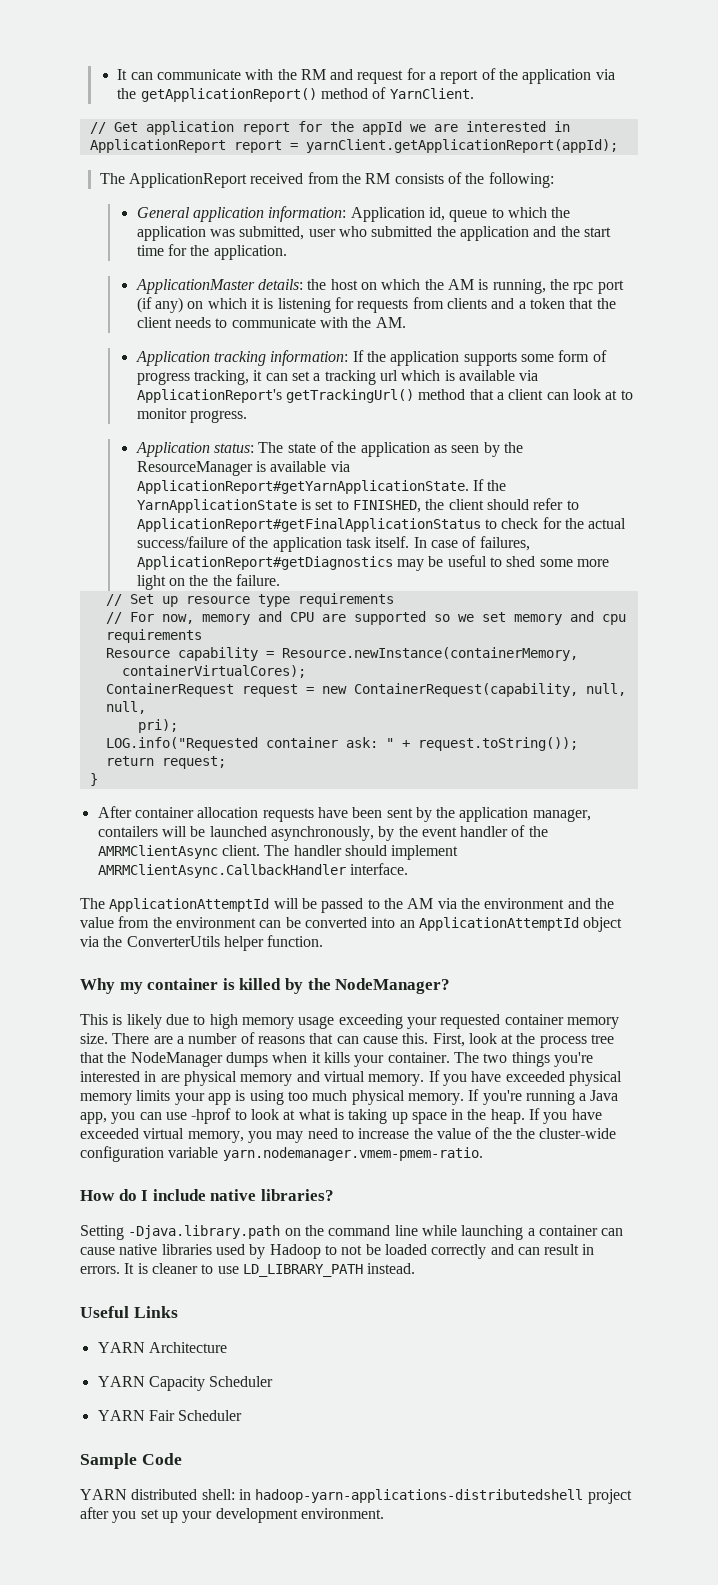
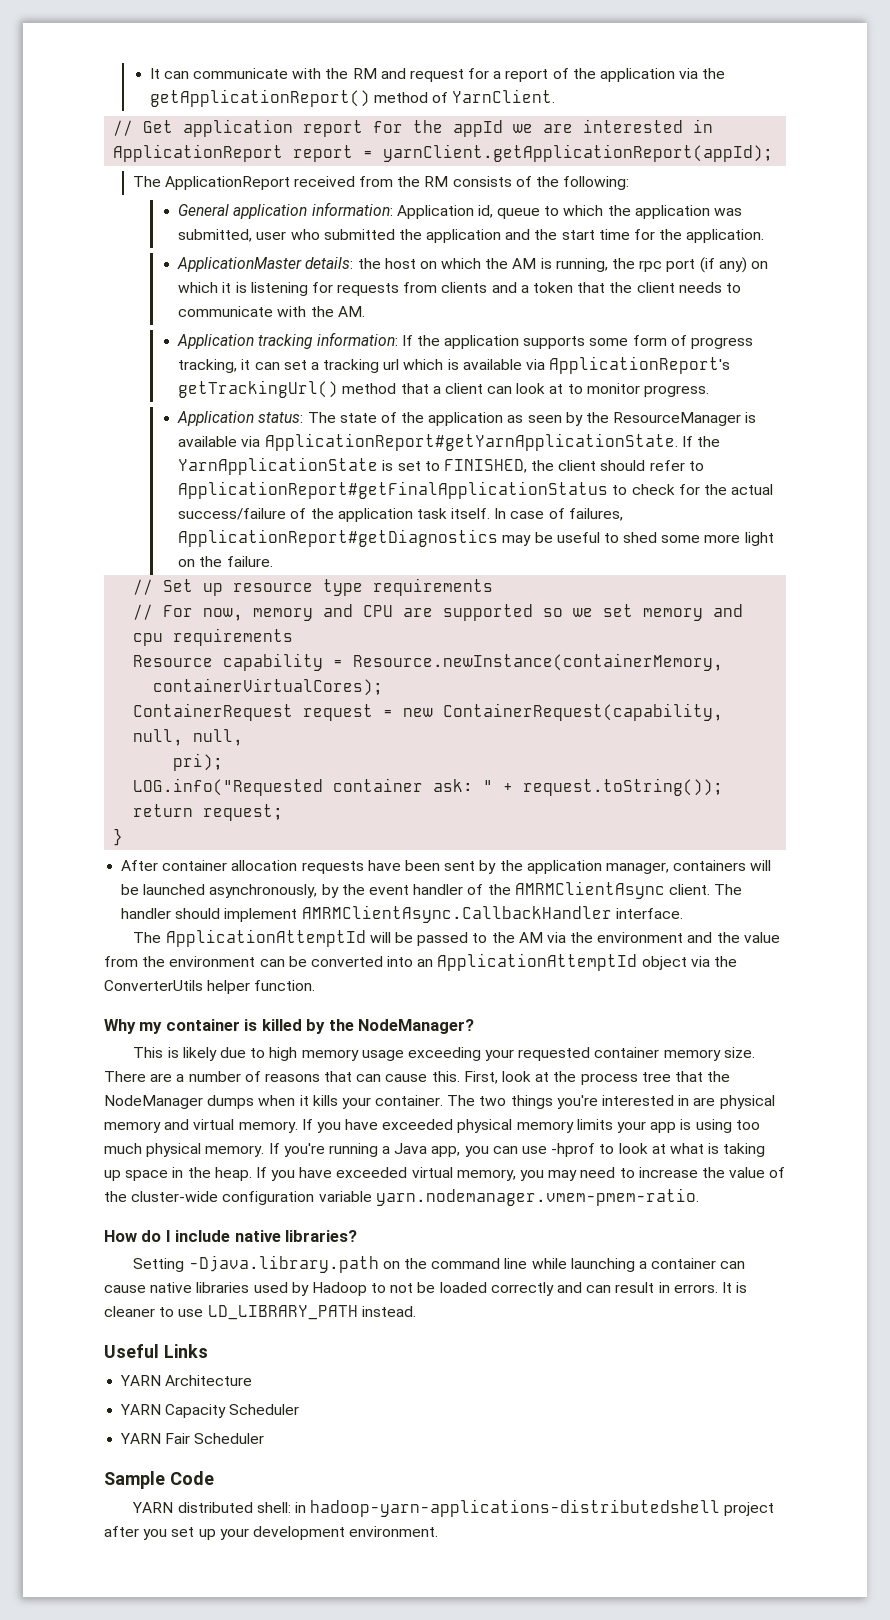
- In case of failures, ApplicationReport#getDiagnostics may be useful to shed some more light on the the failure.
+ In case of failures, ApplicationReport#getDiagnostics may be useful to shed some more light on the failure.
- After container allocation requests have been sent by the application manager, contailers will be launched asynchronously, by the event handler of the AMRMClientAsync client.
+ After container allocation requests have been sent by the application manager, containers will be launched asynchronously, by the event handler of the AMRMClientAsync client.
- If you have exceeded virtual memory, you may need to increase the value of the the cluster-wide configuration variable yarn.nodemanager.vmem-pmem-ratio.
+ If you have exceeded virtual memory, you may need to increase the value of the cluster-wide configuration variable yarn.nodemanager.vmem-pmem-ratio.

